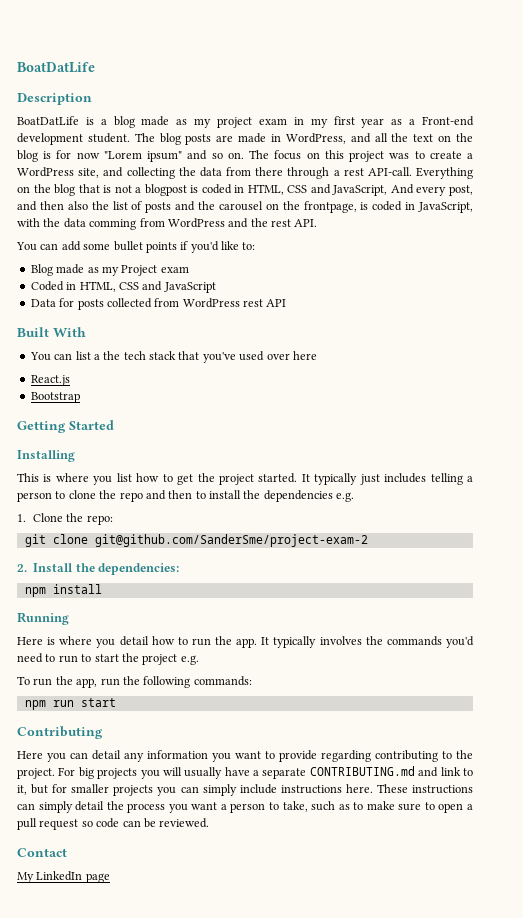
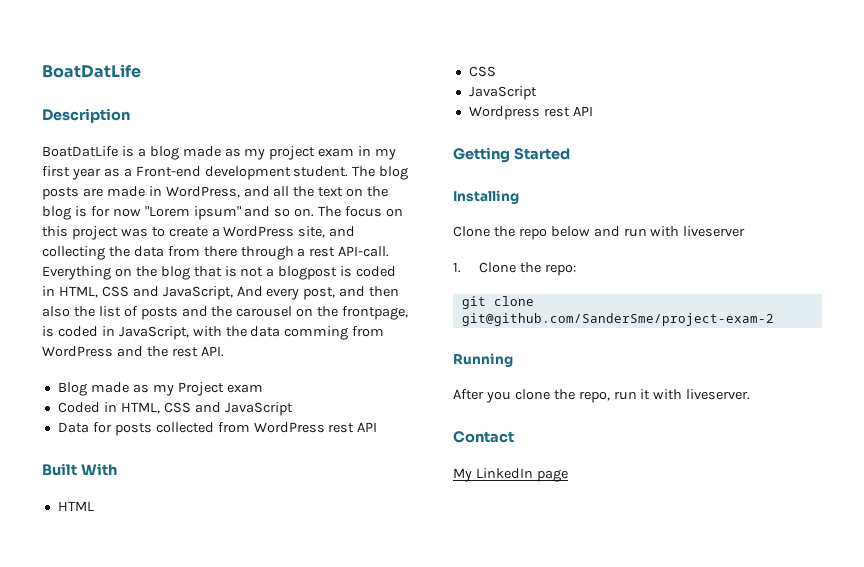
- You can add some bullet points if you'd like to:
- You can list a the tech stack that you've used over here
- React.js
- Bootstrap
+ HTML
+ CSS
+ JavaScript
+ Wordpress rest API
  Getting Started
  Installing
- This is where you list how to get the project started. It typically just includes telling a person to clone the repo and then to install the dependencies e.g.
+ Clone the repo below and run with liveserver
- 2. Install the dependencies:
- npm install
  Running
- Here is where you detail how to run the app. It typically involves the commands you'd need to run to start the project e.g.
- To run the app, run the following commands:
- npm run start
- Contributing
- Here you can detail any information you want to provide regarding contributing to the project. For big projects you will usually have a separate CONTRIBUTING.md and link to it, but for smaller projects you can simply include instructions here. These instructions can simply detail the process you want a person to take, such as to make sure to open a pull request so code can be reviewed.
+ After you clone the repo, run it with liveserver.

